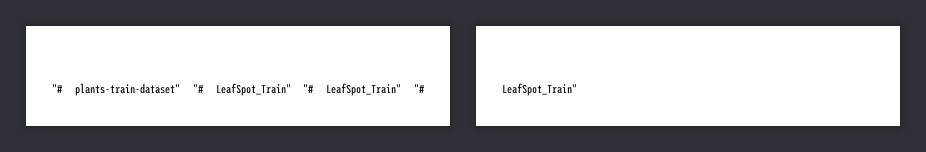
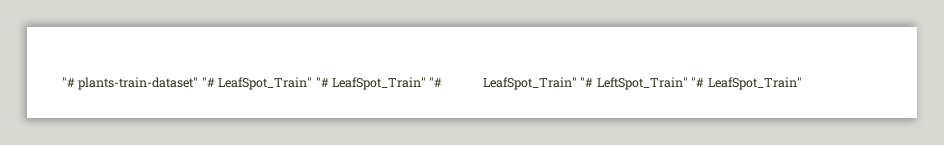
- "# plants-train-dataset" "# LeafSpot_Train" "# LeafSpot_Train" "# LeafSpot_Train"
+ "# plants-train-dataset" "# LeafSpot_Train" "# LeafSpot_Train" "# LeafSpot_Train" "# LeftSpot_Train" "# LeafSpot_Train"

